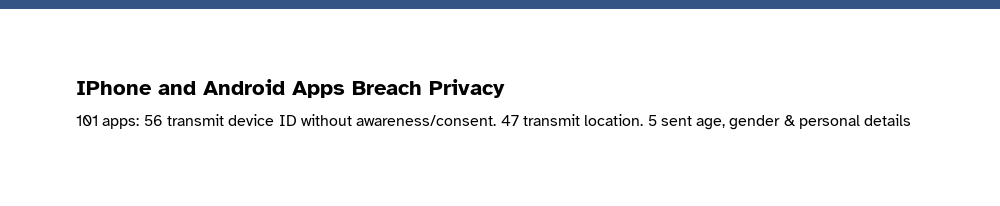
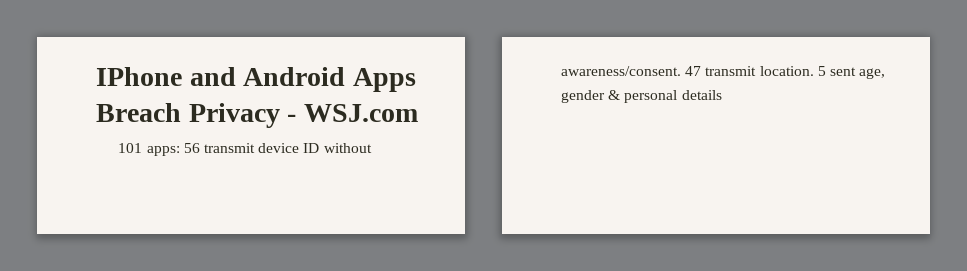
- IPhone and Android Apps Breach Privacy
+ IPhone and Android Apps Breach Privacy - WSJ.com

